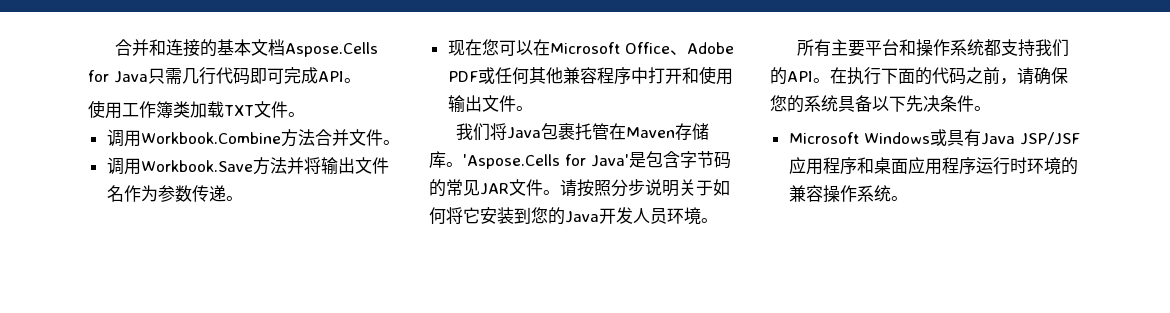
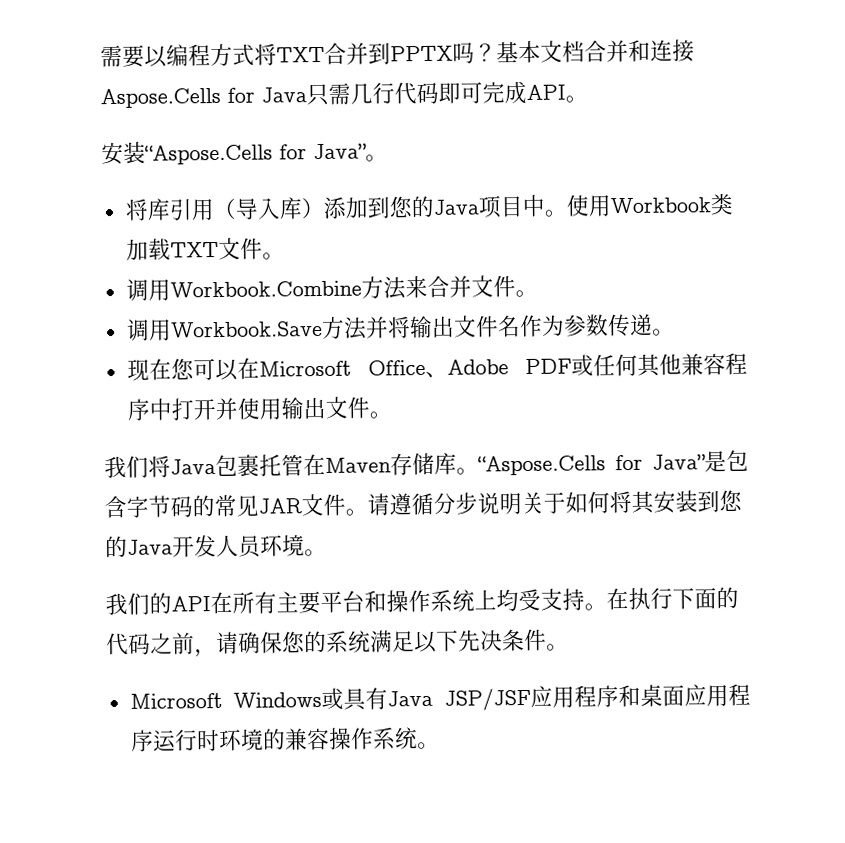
- 合并和连接的基本文档Aspose.Cells for Java只需几行代码即可完成API。
+ 需要以编程方式将TXT合并到PPTX吗？基本文档合并和连接Aspose.Cells for Java只需几行代码即可完成API。
- 使用工作簿类加载TXT文件。
+ 安装“Aspose.Cells for Java”。
+ 将库引用（导入库）添加到您的Java项目中。使用Workbook类加载TXT文件。
- 调用Workbook.Combine方法合并文件。
+ 调用Workbook.Combine方法来合并文件。
- 现在您可以在Microsoft Office、Adobe PDF或任何其他兼容程序中打开和使用输出文件。
+ 现在您可以在Microsoft Office、Adobe PDF或任何其他兼容程序中打开并使用输出文件。
- 'Aspose.Cells for Java'是包含字节码的常见JAR文件。
+ “Aspose.Cells for Java”是包含字节码的常见JAR文件。
- 请按照分步说明关于如何将它安装到您的Java开发人员环境。
+ 请遵循分步说明关于如何将其安装到您的Java开发人员环境。
- 所有主要平台和操作系统都支持我们的API。
+ 我们的API在所有主要平台和操作系统上均受支持。
- 在执行下面的代码之前，请确保您的系统具备以下先决条件。
+ 在执行下面的代码之前，请确保您的系统满足以下先决条件。

